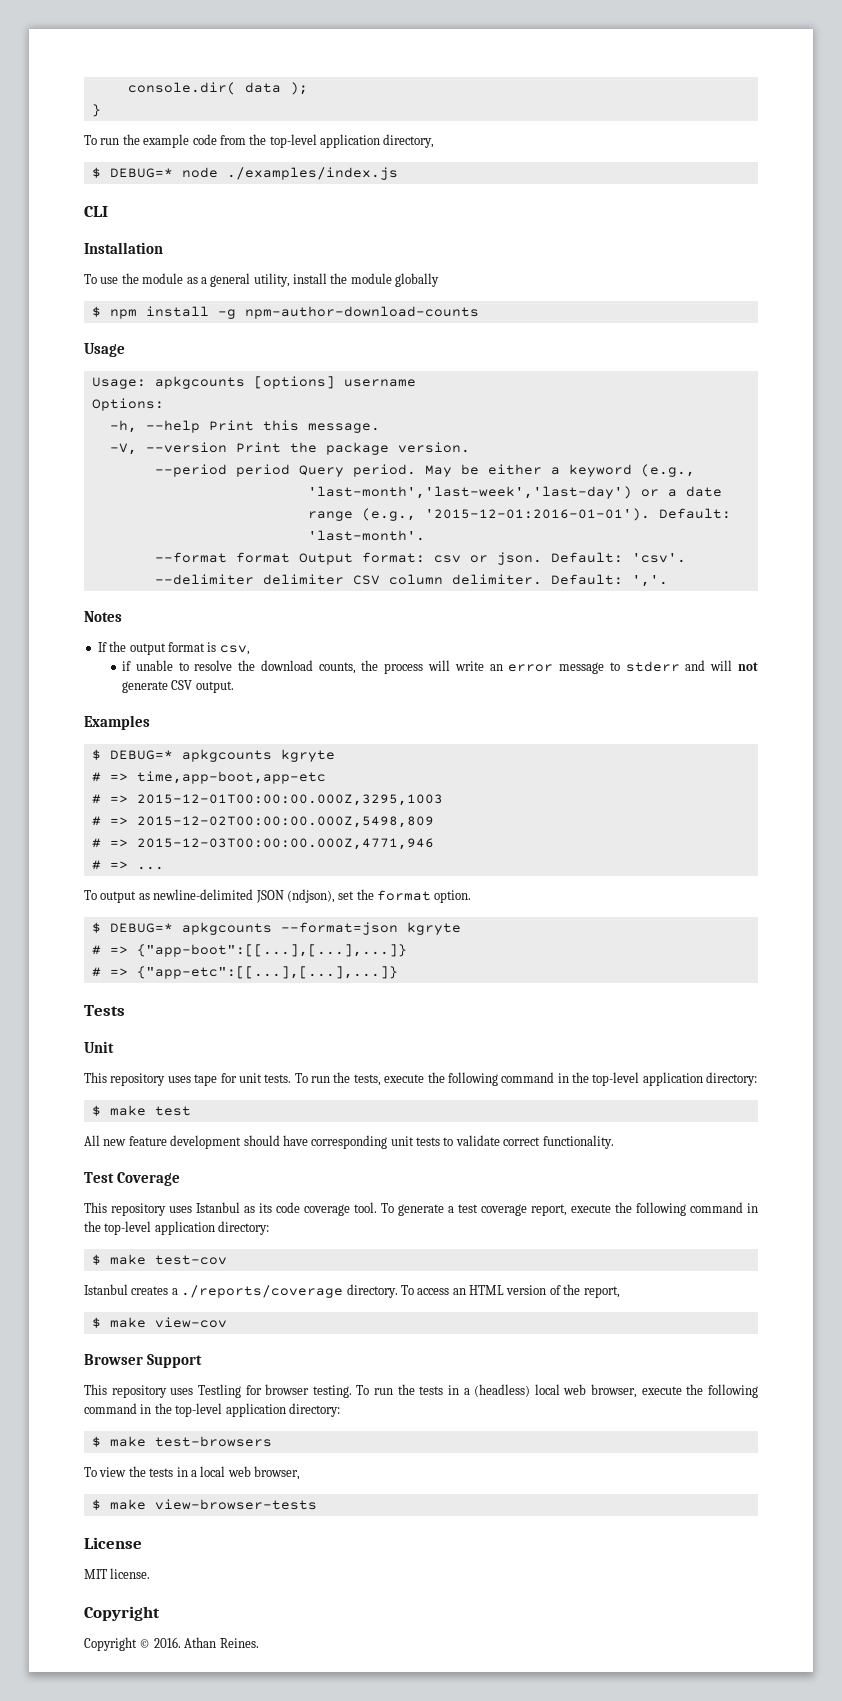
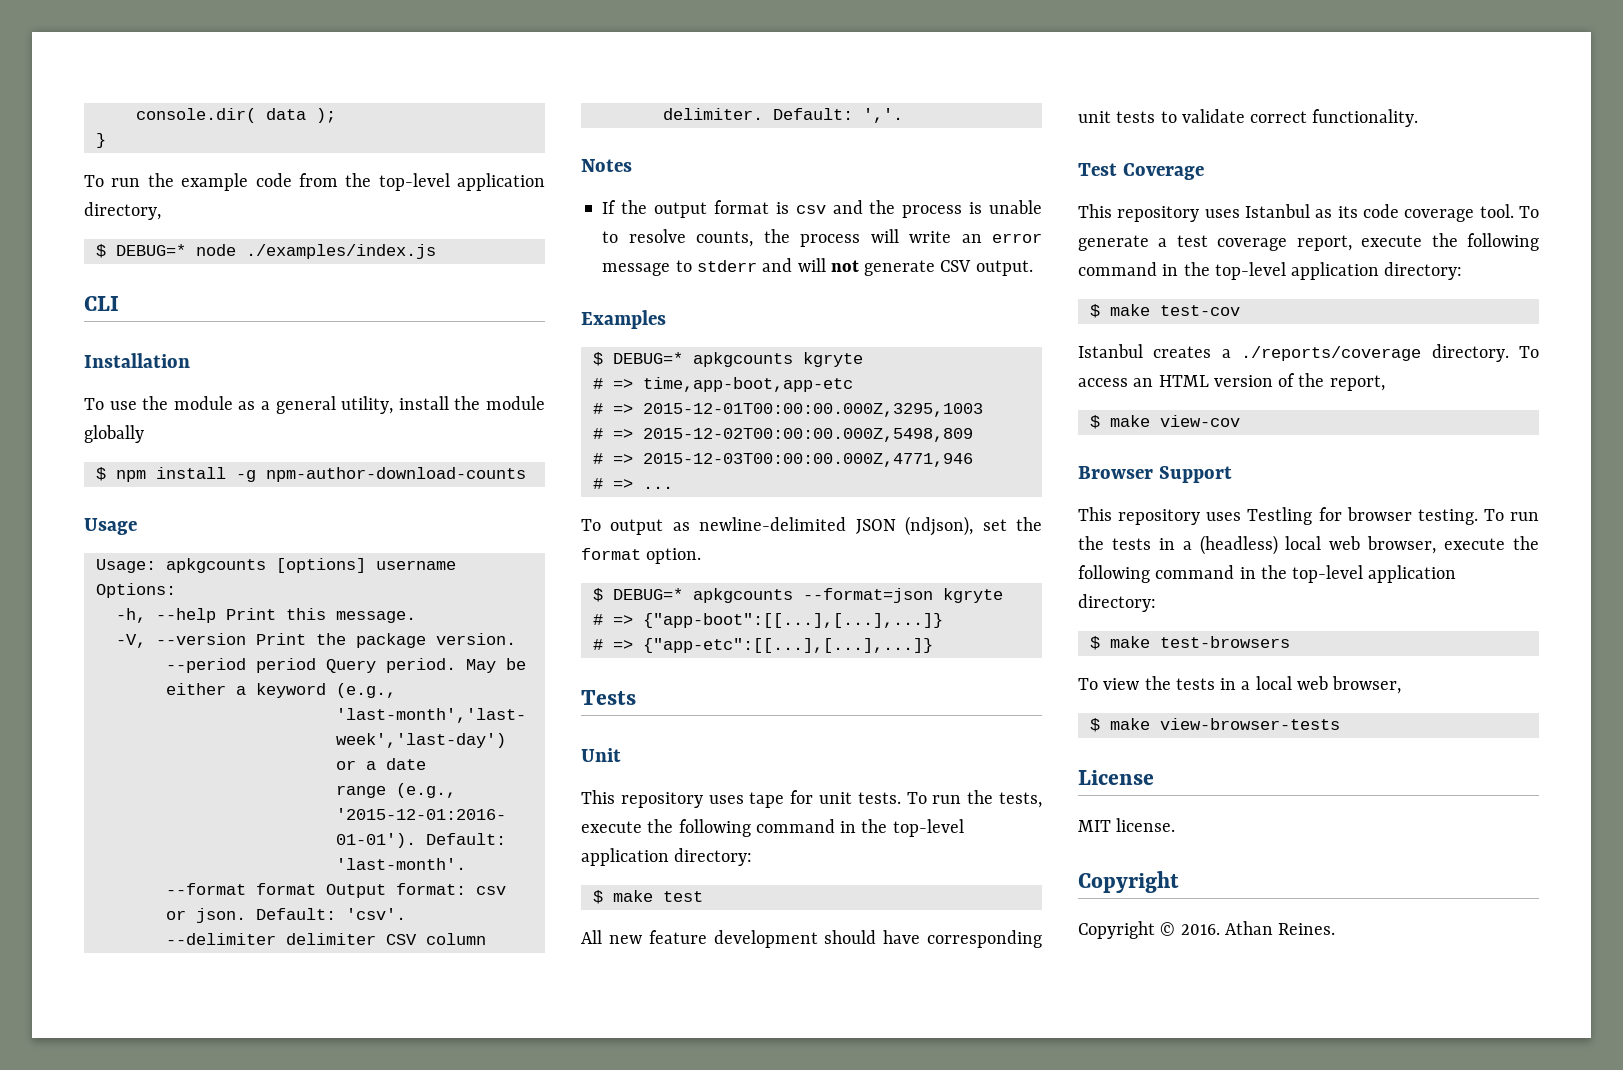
- If the output format is csv,
- if unable to resolve the download counts, the process will write an error message to stderr and will not generate CSV output.
+ If the output format is csv and the process is unable to resolve counts, the process will write an error message to stderr and will not generate CSV output.

